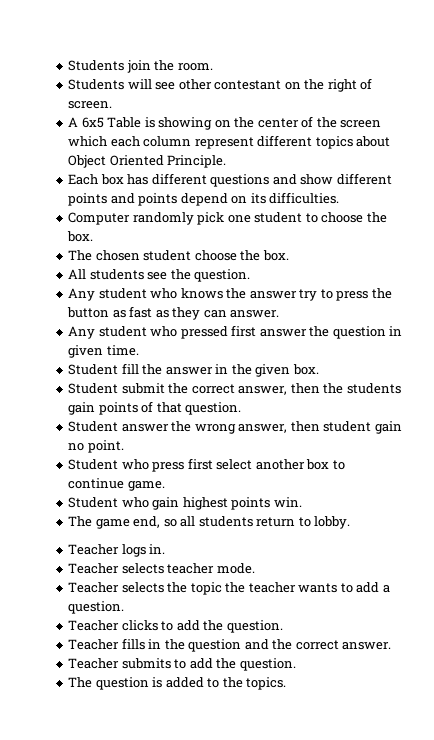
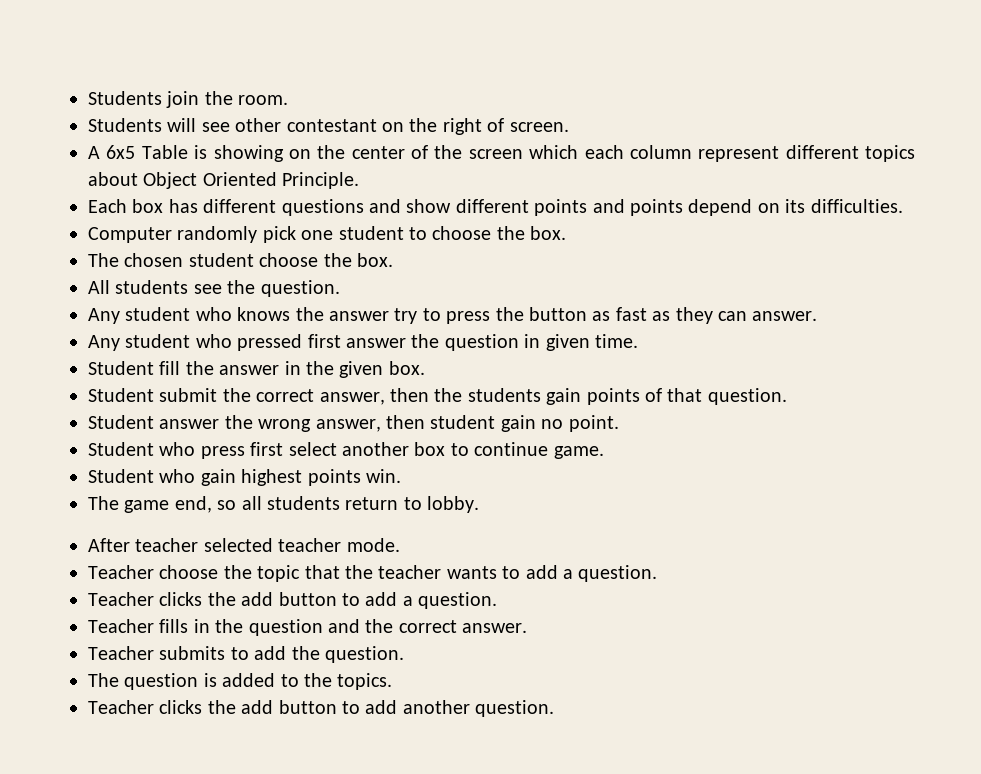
- Teacher logs in.
- Teacher selects teacher mode.
+ After teacher selected teacher mode.
- Teacher selects the topic the teacher wants to add a question.
+ Teacher choose the topic that the teacher wants to add a question.
- Teacher clicks to add the question.
+ Teacher clicks the add button to add a question.
+ Teacher clicks the add button to add another question.

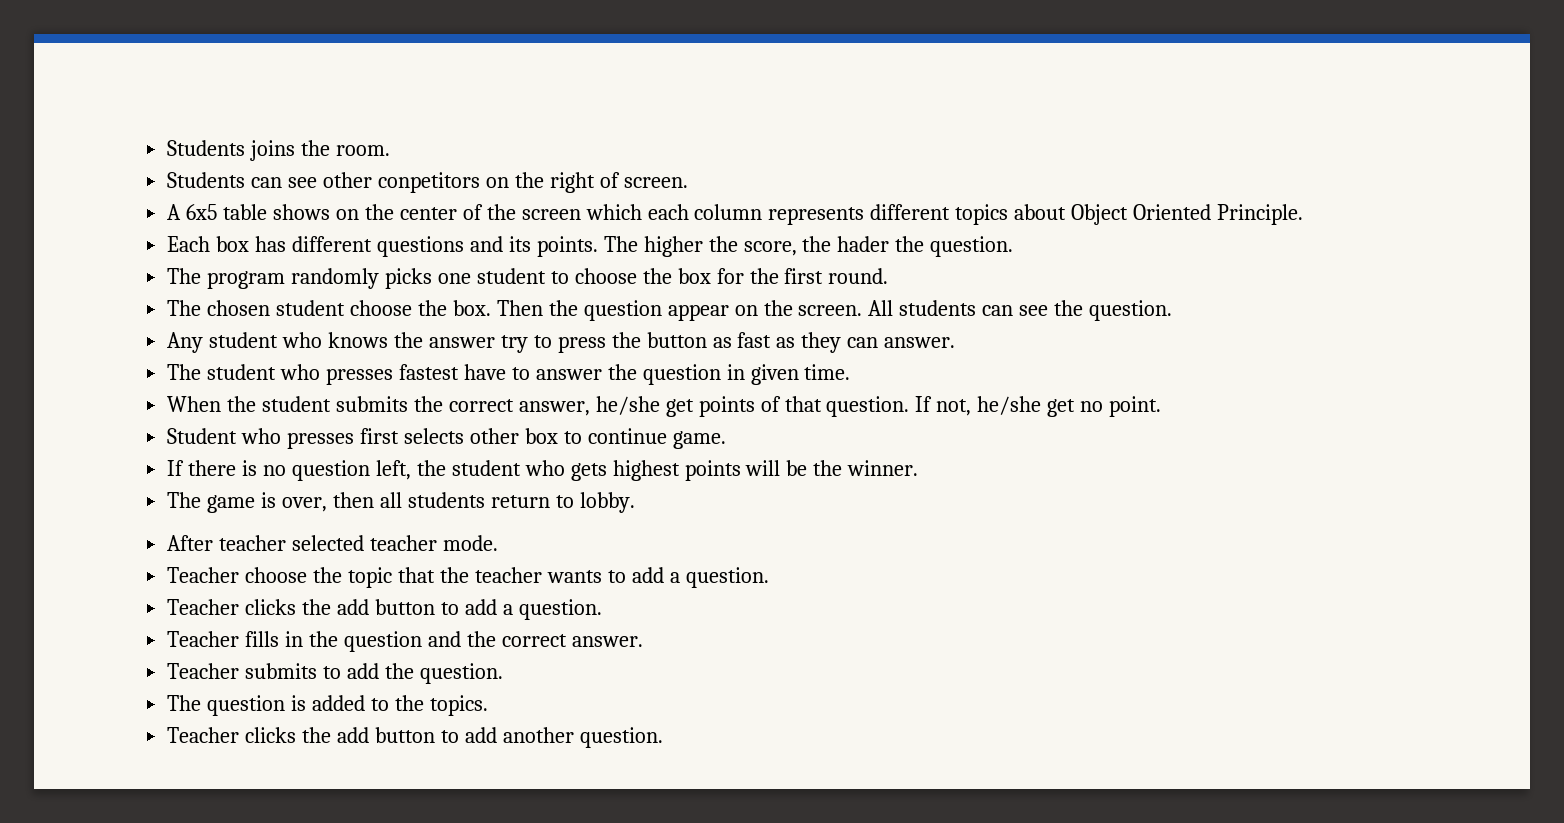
- Students join the room.
+ Students joins the room.
- Students will see other contestant on the right of screen.
+ Students can see other conpetitors on the right of screen.
- A 6x5 Table is showing on the center of the screen which each column represent different topics about Object Oriented Principle.
+ A 6x5 table shows on the center of the screen which each column represents different topics about Object Oriented Principle.
- Each box has different questions and show different points and points depend on its difficulties.
- Computer randomly pick one student to choose the box.
+ Each box has different questions and its points. The higher the score, the hader the question.
+ The program randomly picks one student to choose the box for the first round.
- The chosen student choose the box.
- All students see the question.
+ The chosen student choose the box. Then the question appear on the screen. All students can see the question.
- Any student who pressed first answer the question in given time.
+ The student who presses fastest have to answer the question in given time.
- Student fill the answer in the given box.
- Student submit the correct answer, then the students gain points of that question.
- Student answer the wrong answer, then student gain no point.
+ When the student submits the correct answer, he/she get points of that question. If not, he/she get no point.
- Student who press first select another box to continue game.
+ Student who presses first selects other box to continue game.
- Student who gain highest points win.
+ If there is no question left, the student who gets highest points will be the winner.
- The game end, so all students return to lobby.
+ The game is over, then all students return to lobby.

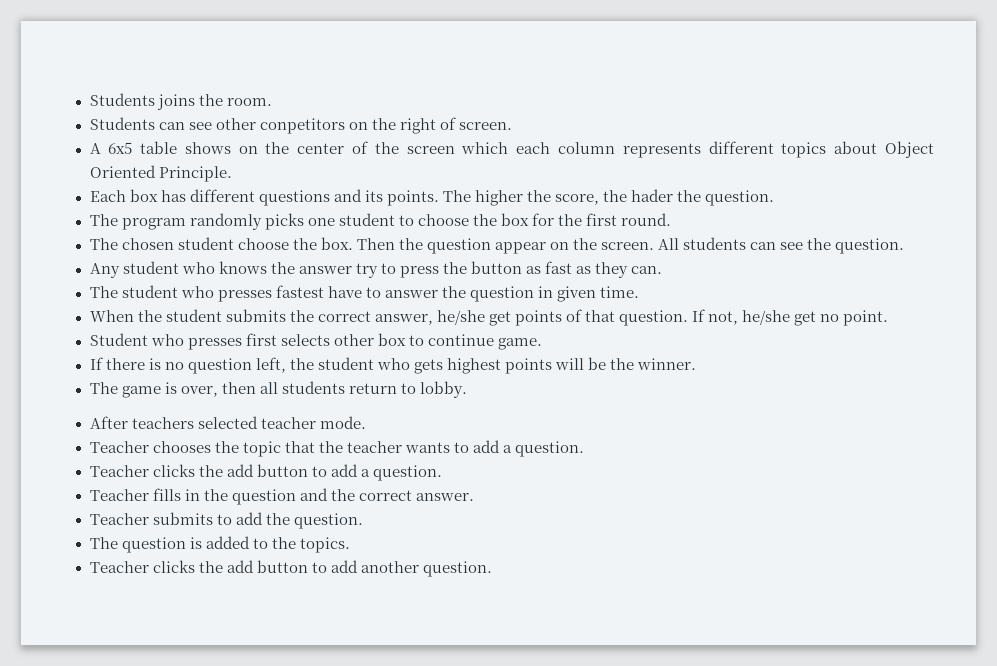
- Any student who knows the answer try to press the button as fast as they can answer.
+ Any student who knows the answer try to press the button as fast as they can.
- After teacher selected teacher mode.
+ After teachers selected teacher mode.
- Teacher choose the topic that the teacher wants to add a question.
+ Teacher chooses the topic that the teacher wants to add a question.

